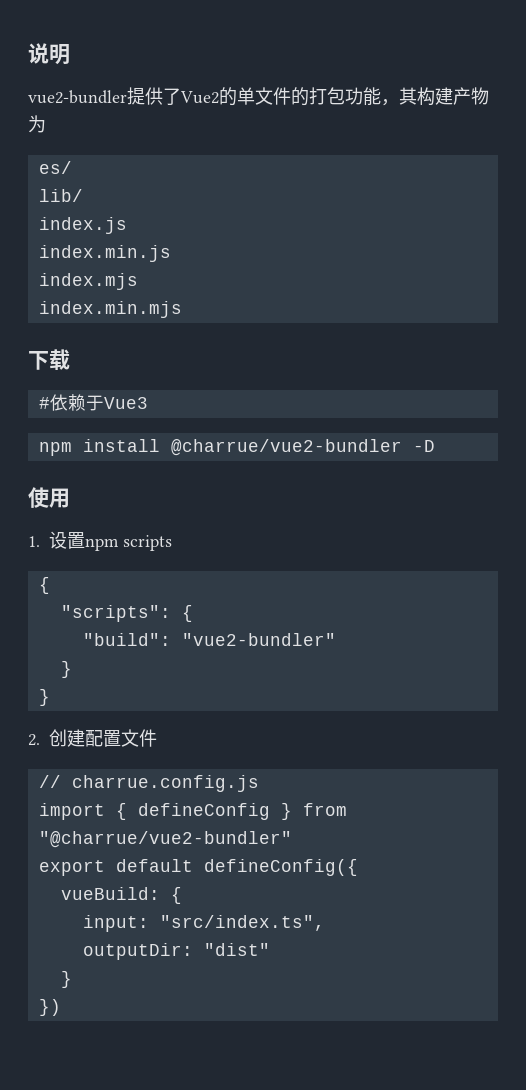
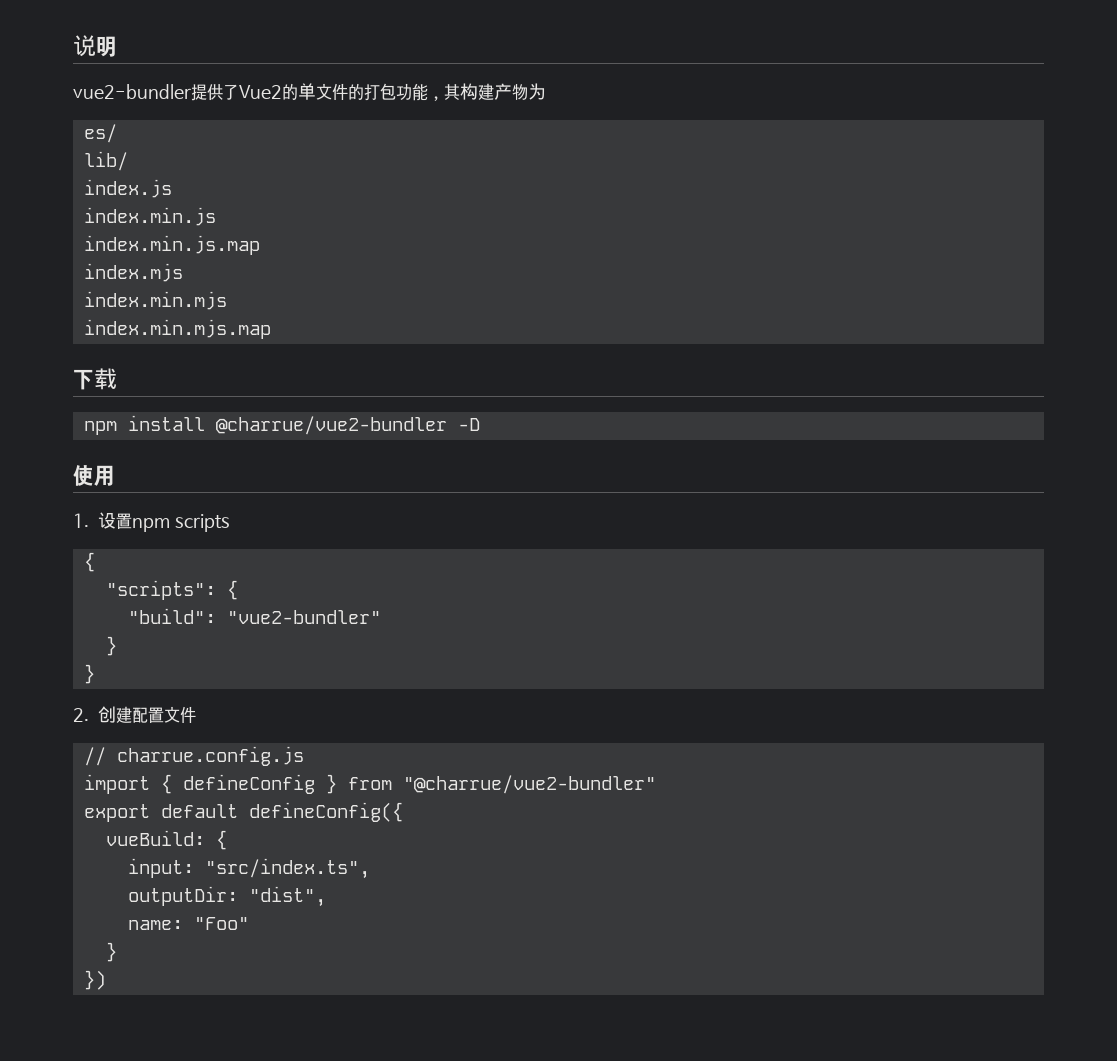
+ index.min.js.map
+ index.min.mjs.map
- #依赖于Vue3
- outputDir: "dist"
+ outputDir: "dist",
+ name: "Foo"

